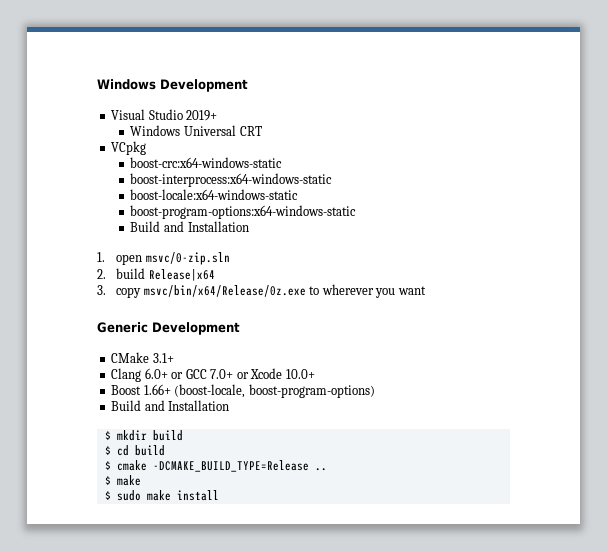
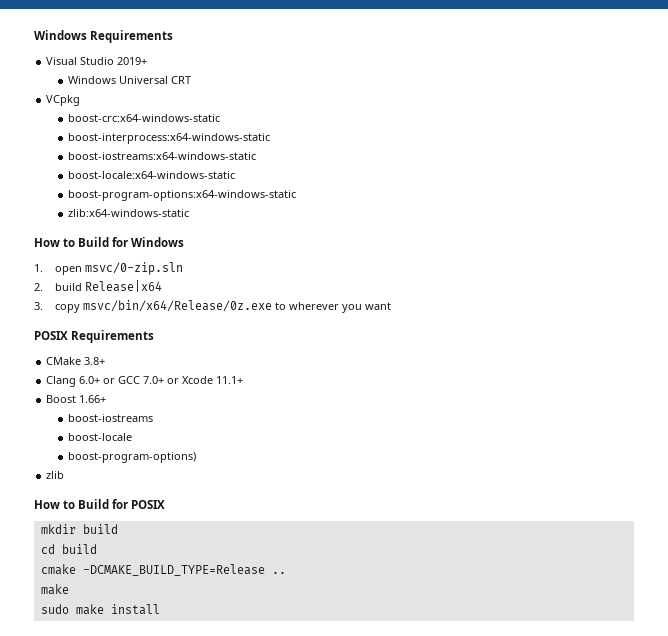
- Windows Development
+ Windows Requirements
+ boost-iostreams:x64-windows-static
  boost-program-options:x64-windows-static
- Build and Installation
+ zlib:x64-windows-static
+ How to Build for Windows
- Generic Development
+ POSIX Requirements
- CMake 3.1+
+ CMake 3.8+
- Clang 6.0+ or GCC 7.0+ or Xcode 10.0+
+ Clang 6.0+ or GCC 7.0+ or Xcode 11.1+
- Boost 1.66+ (boost-locale, boost-program-options)
- Build and Installation
- $ mkdir build
+ Boost 1.66+
+ boost-iostreams
+ boost-locale
+ boost-program-options)
+ zlib
+ How to Build for POSIX
+ mkdir build
- $ cd build
+ cd build
- $ cmake -DCMAKE_BUILD_TYPE=Release ..
- $ make
+ cmake -DCMAKE_BUILD_TYPE=Release ..
+ make
- $ sudo make install
+ sudo make install

